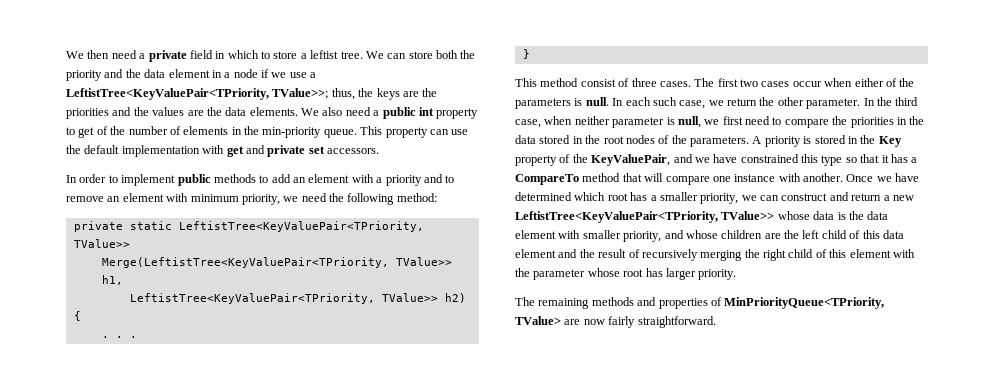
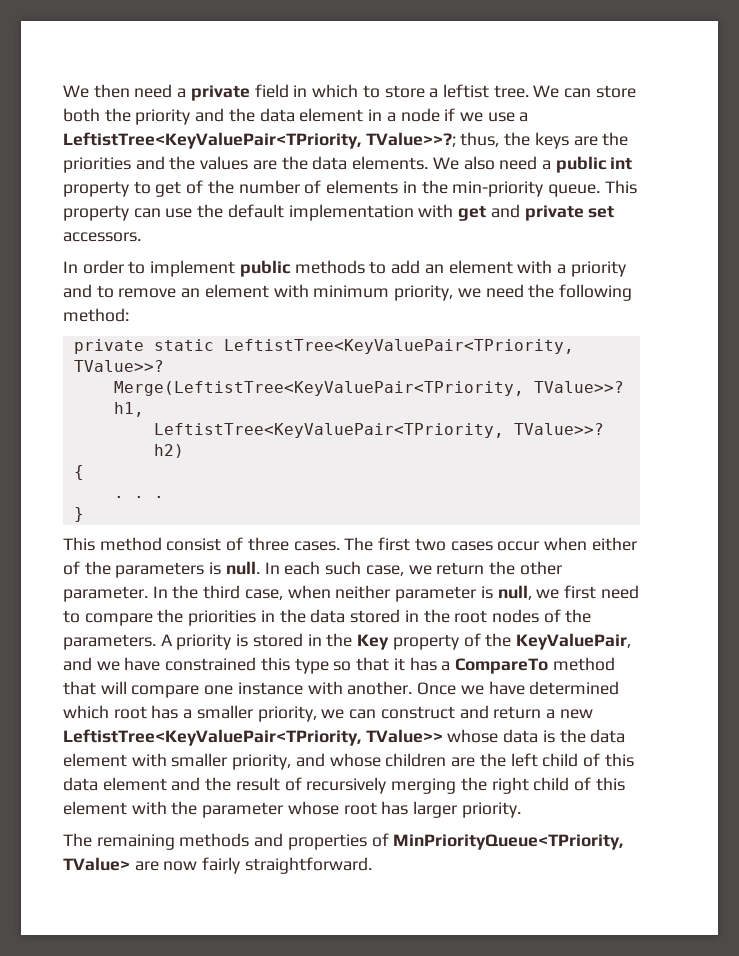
- We can store both the priority and the data element in a node if we use a LeftistTree<KeyValuePair<TPriority, TValue>>; thus, the keys are the priorities and the values are the data elements.
+ We can store both the priority and the data element in a node if we use a LeftistTree<KeyValuePair<TPriority, TValue>>?; thus, the keys are the priorities and the values are the data elements.
- private static LeftistTree<KeyValuePair<TPriority, TValue>>
+ private static LeftistTree<KeyValuePair<TPriority, TValue>>?
- Merge(LeftistTree<KeyValuePair<TPriority, TValue>> h1,
+ Merge(LeftistTree<KeyValuePair<TPriority, TValue>>? h1,
- LeftistTree<KeyValuePair<TPriority, TValue>> h2)
+ LeftistTree<KeyValuePair<TPriority, TValue>>? h2)

